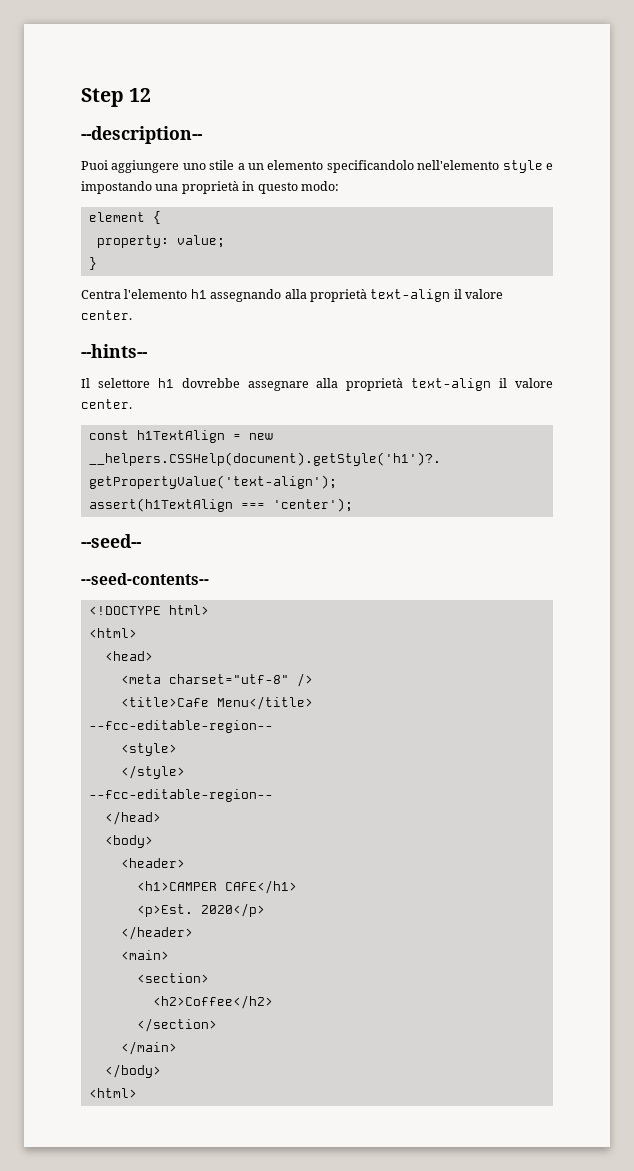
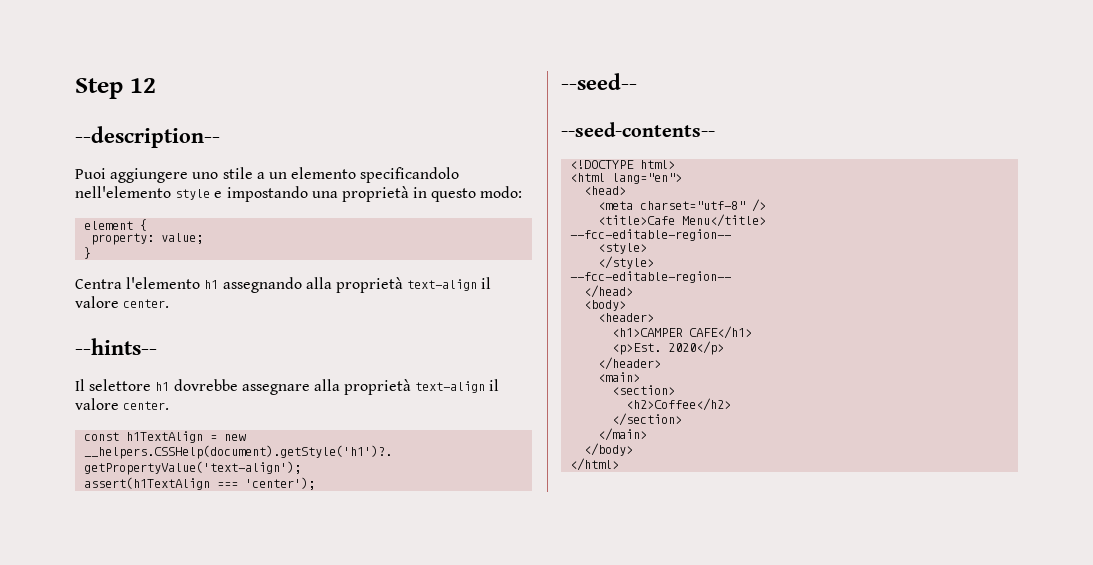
  <!DOCTYPE html>
- <html>
+ <html lang="en">
  </body>
- <html>
+ </html>

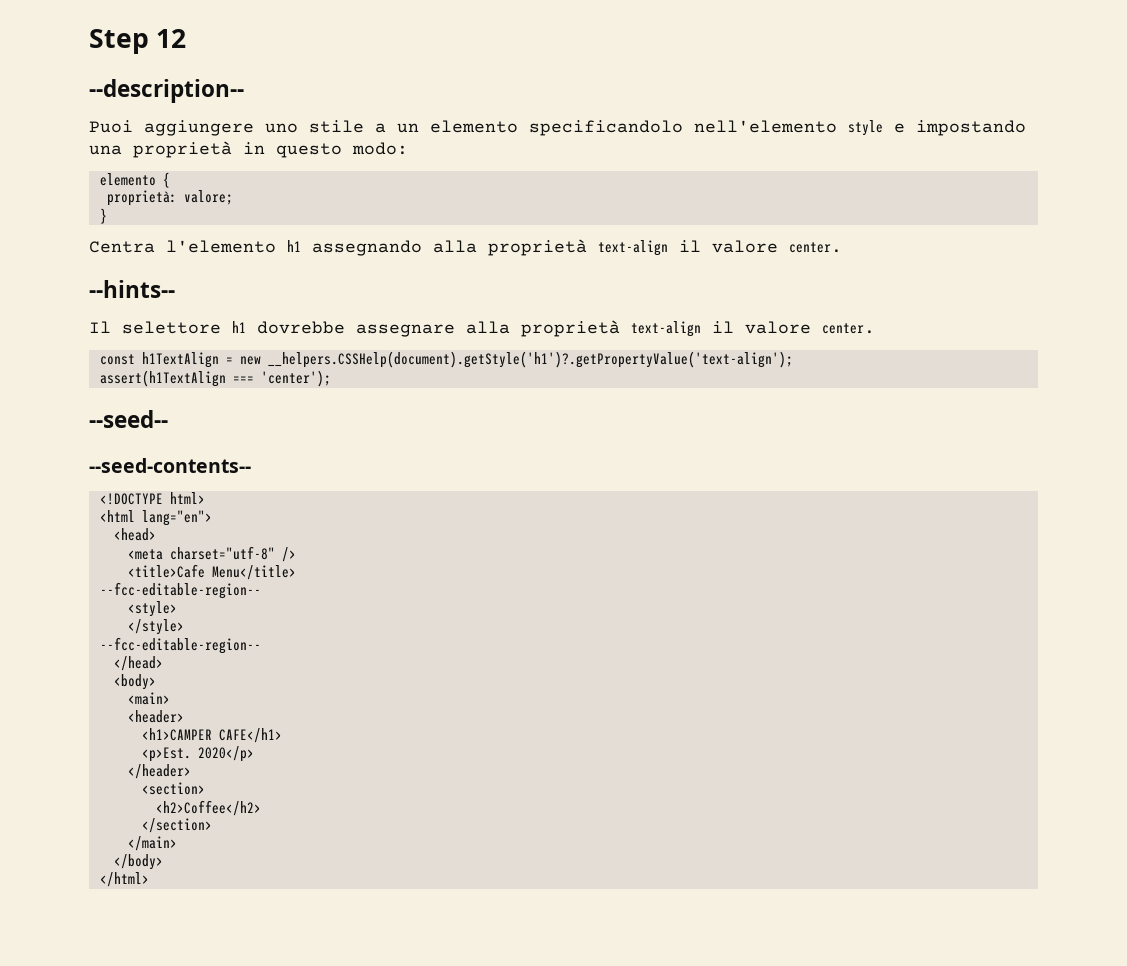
- element {
+ elemento {
- property: value;
+ proprietà: valore;
+ <main>
- <main>

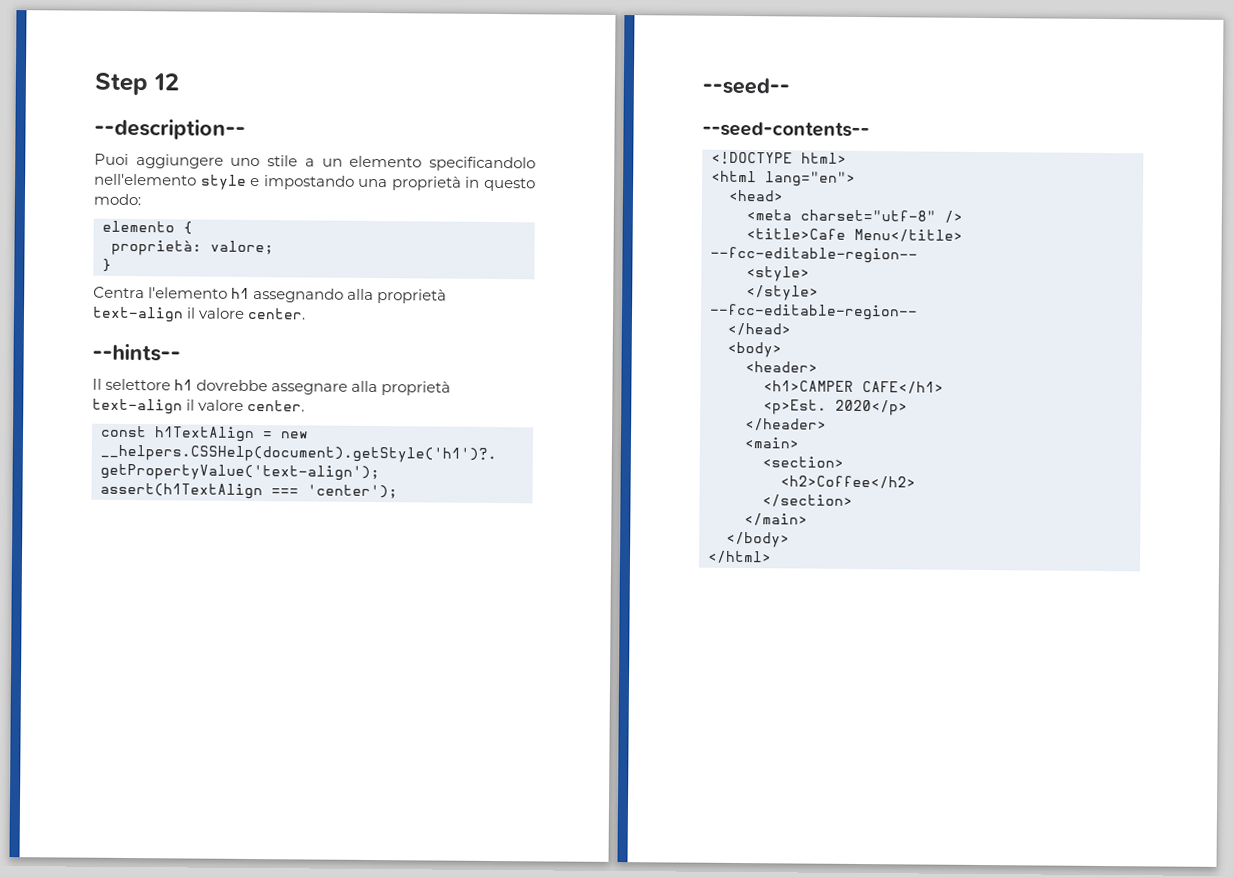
- <main>
+ <main>

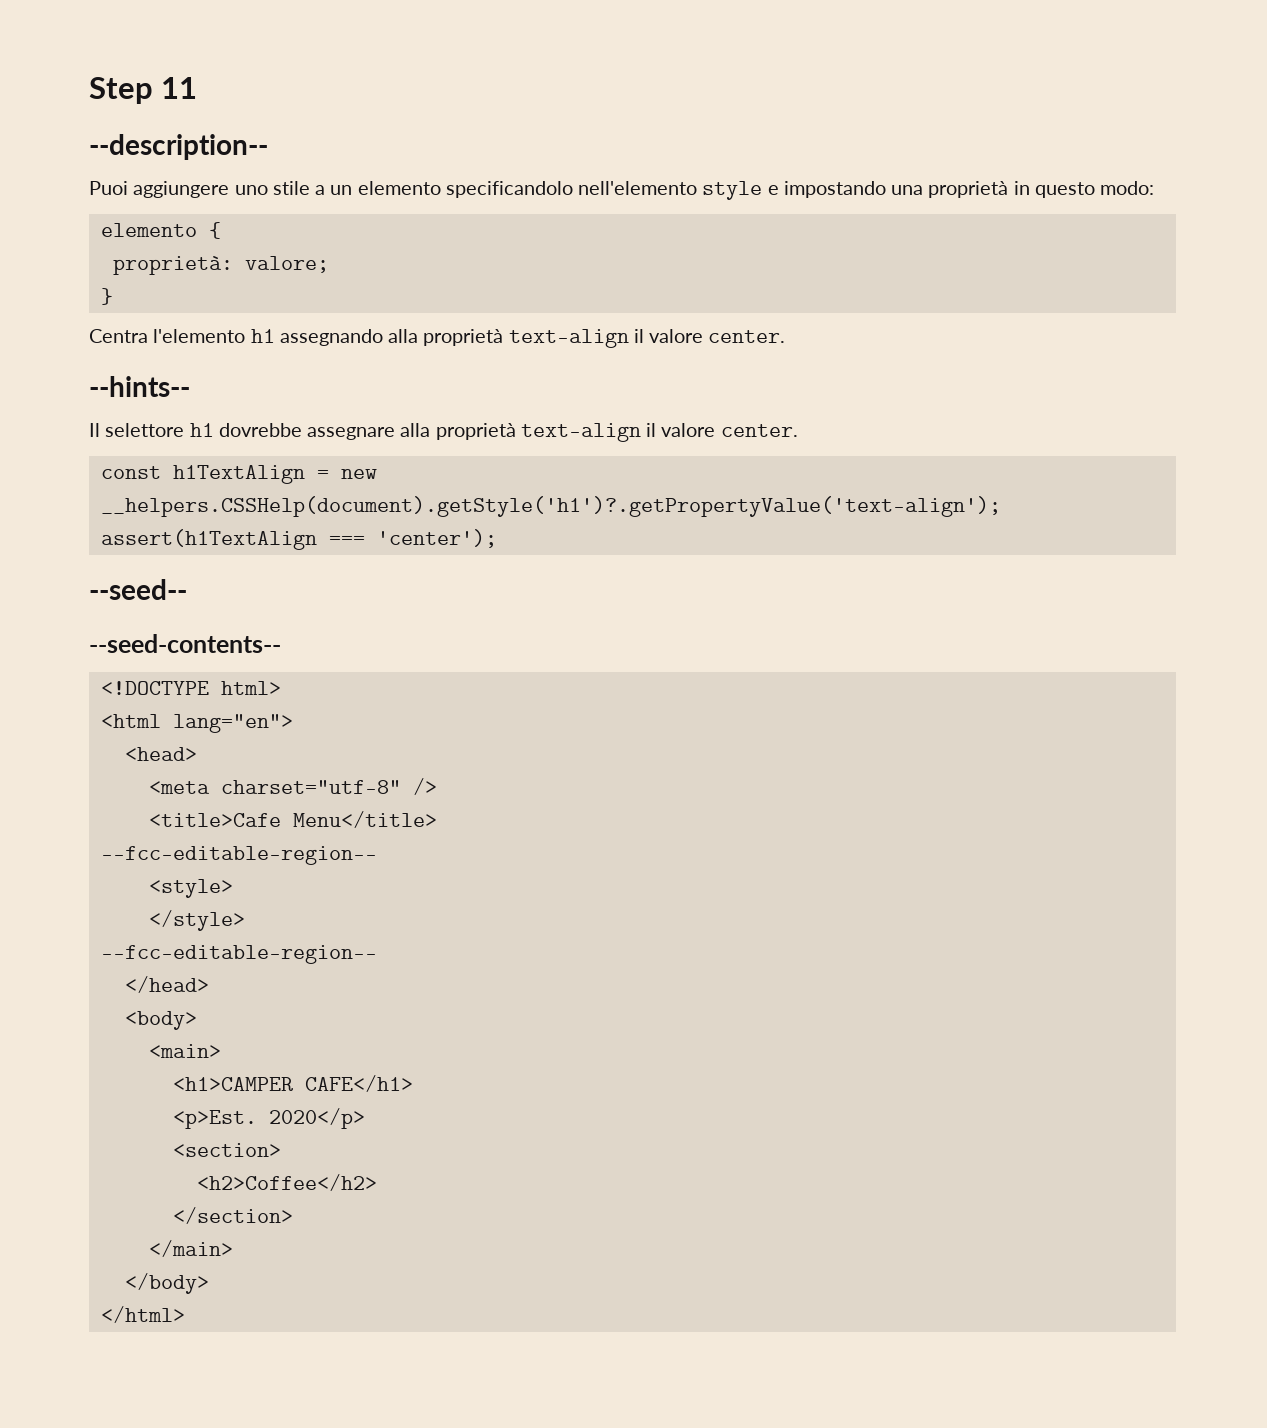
- Step 12
+ Step 11
- <header>
+ <main>
- </header>
- <main>

